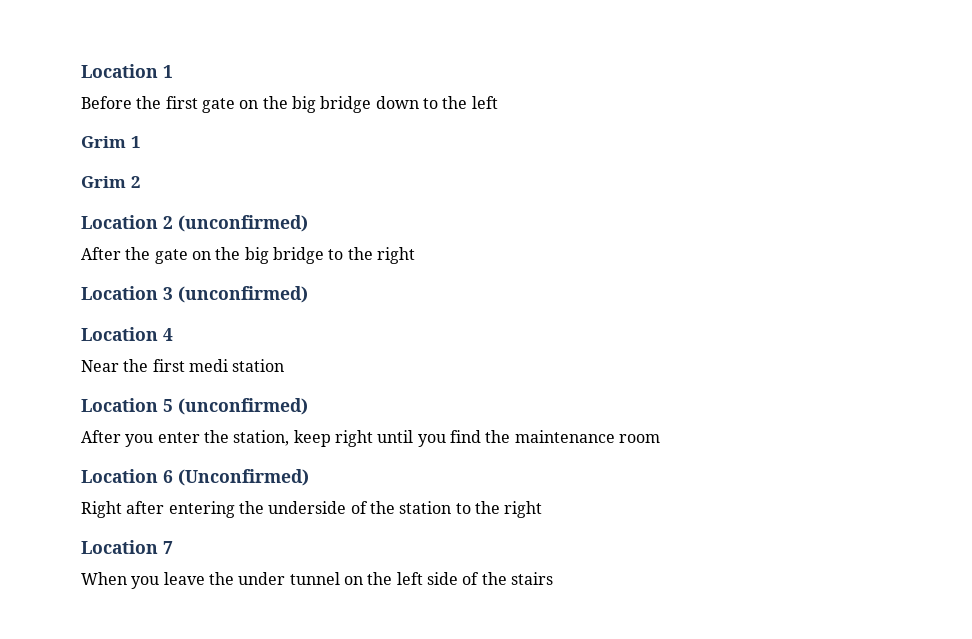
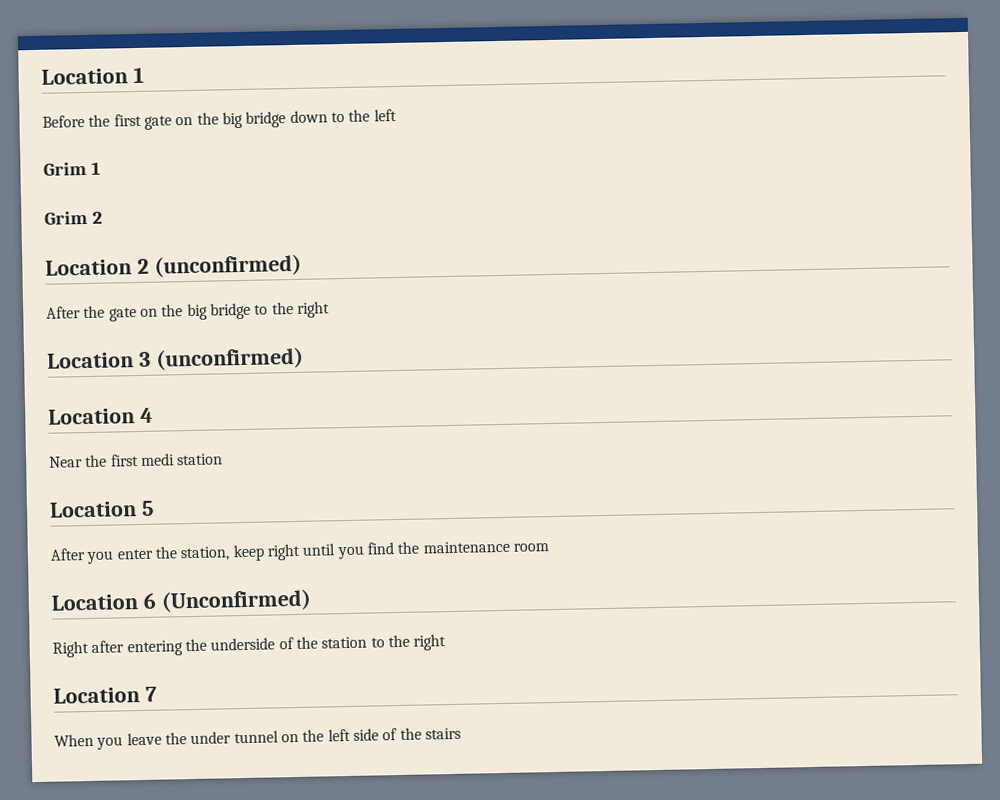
- Location 5 (unconfirmed)
+ Location 5

